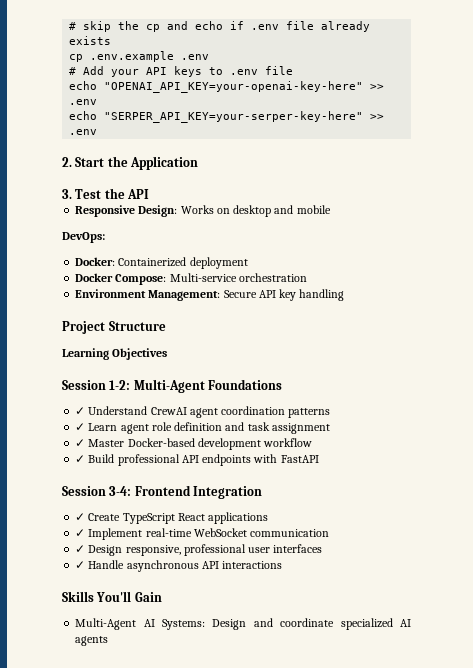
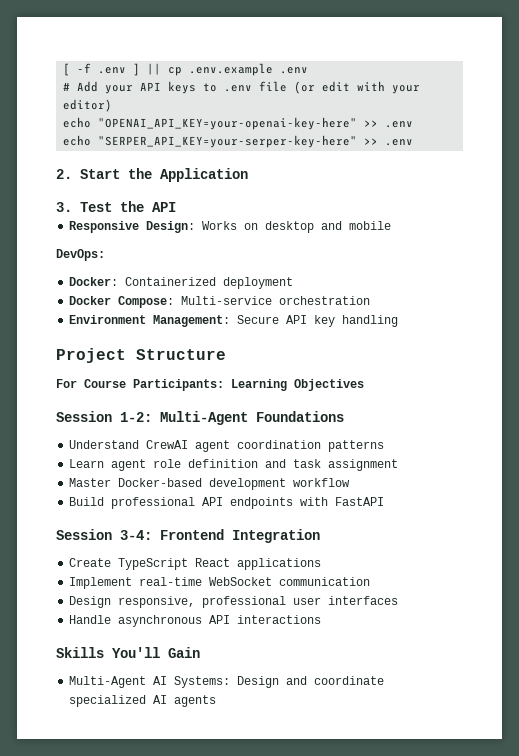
- # skip the cp and echo if .env file already exists
- cp .env.example .env
+ [ -f .env ] || cp .env.example .env
- # Add your API keys to .env file
+ # Add your API keys to .env file (or edit with your editor)
- Learning Objectives
+ For Course Participants: Learning Objectives
- ✓ Understand CrewAI agent coordination patterns
+ Understand CrewAI agent coordination patterns
- ✓ Learn agent role definition and task assignment
+ Learn agent role definition and task assignment
- ✓ Master Docker-based development workflow
+ Master Docker-based development workflow
- ✓ Build professional API endpoints with FastAPI
+ Build professional API endpoints with FastAPI
- ✓ Create TypeScript React applications
+ Create TypeScript React applications
- ✓ Implement real-time WebSocket communication
+ Implement real-time WebSocket communication
- ✓ Design responsive, professional user interfaces
+ Design responsive, professional user interfaces
- ✓ Handle asynchronous API interactions
+ Handle asynchronous API interactions

